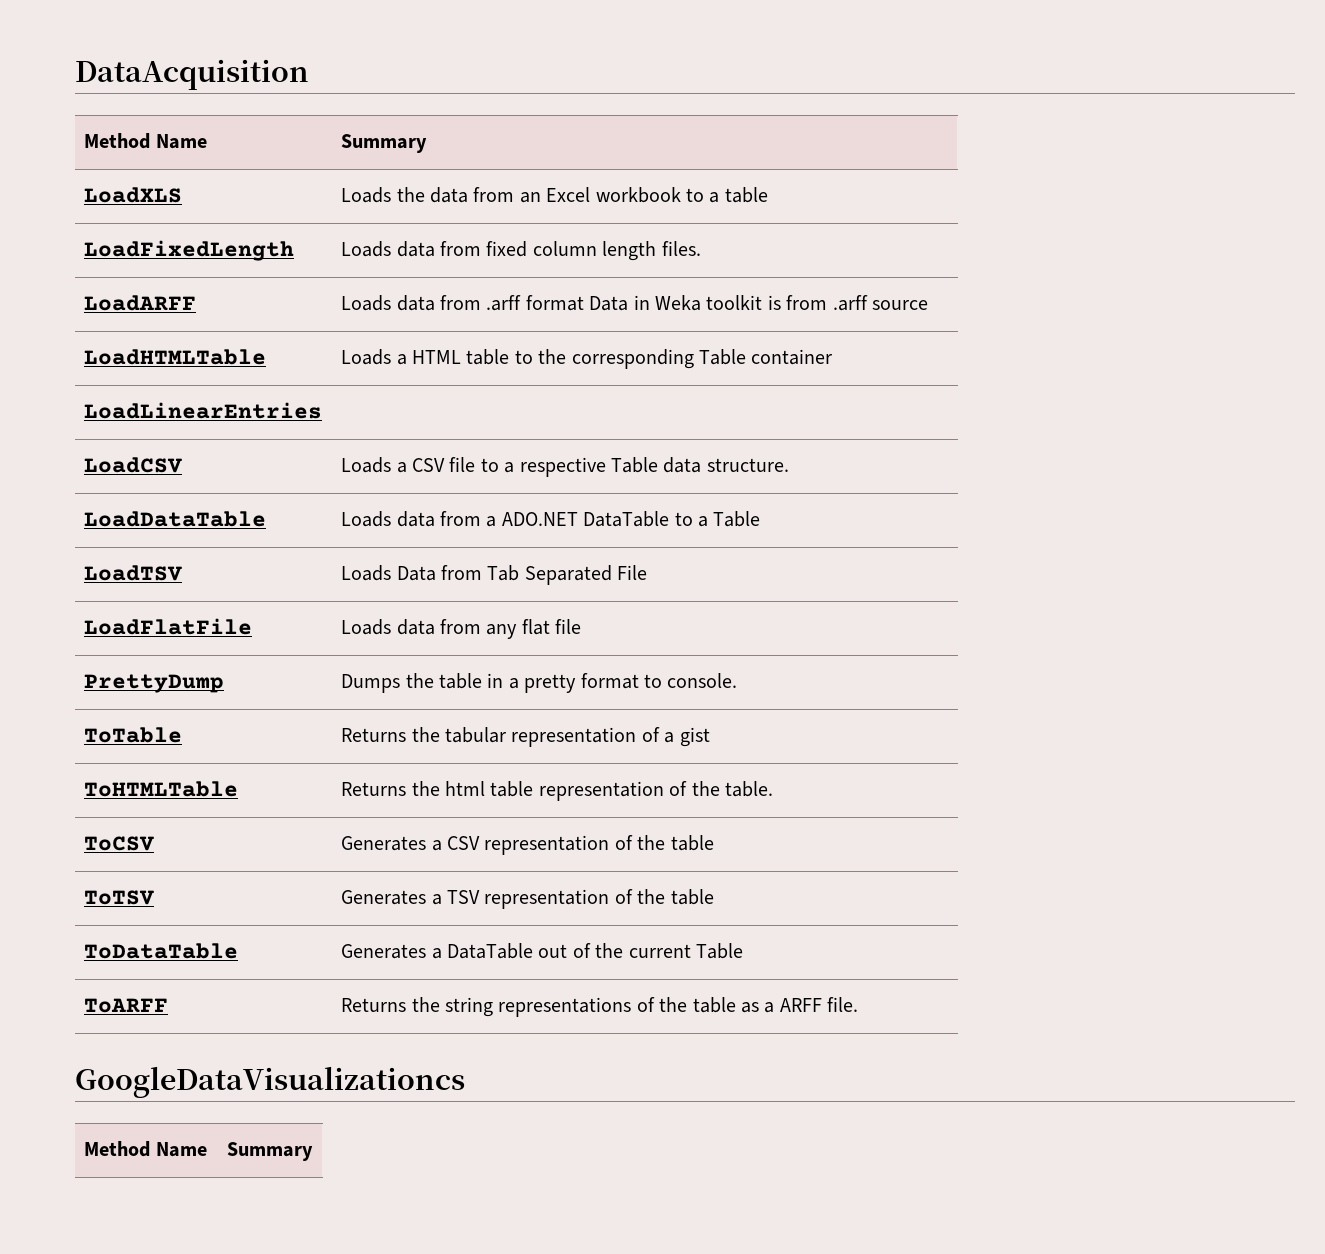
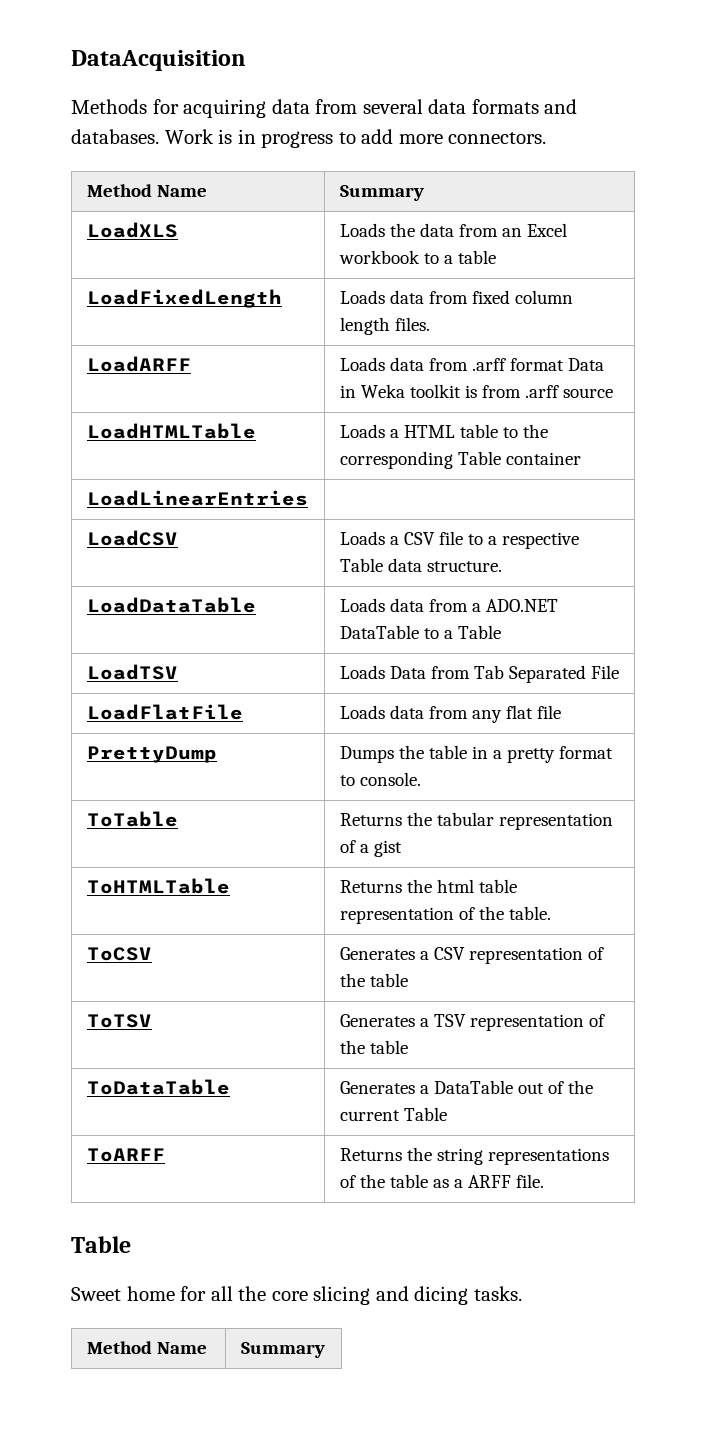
+ Methods for acquiring data from several data formats and databases. Work is in progress to add more connectors.
  ToARFF | Returns the string representations of the table as a ARFF file.
- GoogleDataVisualizationcs
+ Table
+ Sweet home for all the core slicing and dicing tasks.

